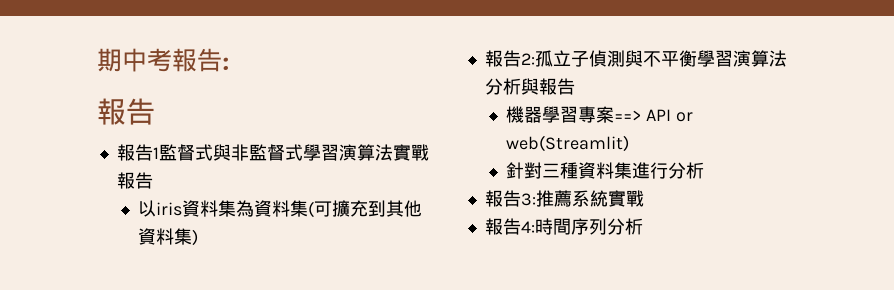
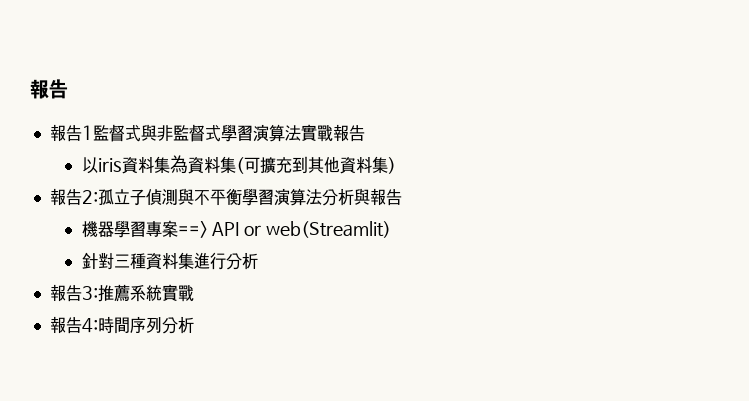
- 期中考報告:

